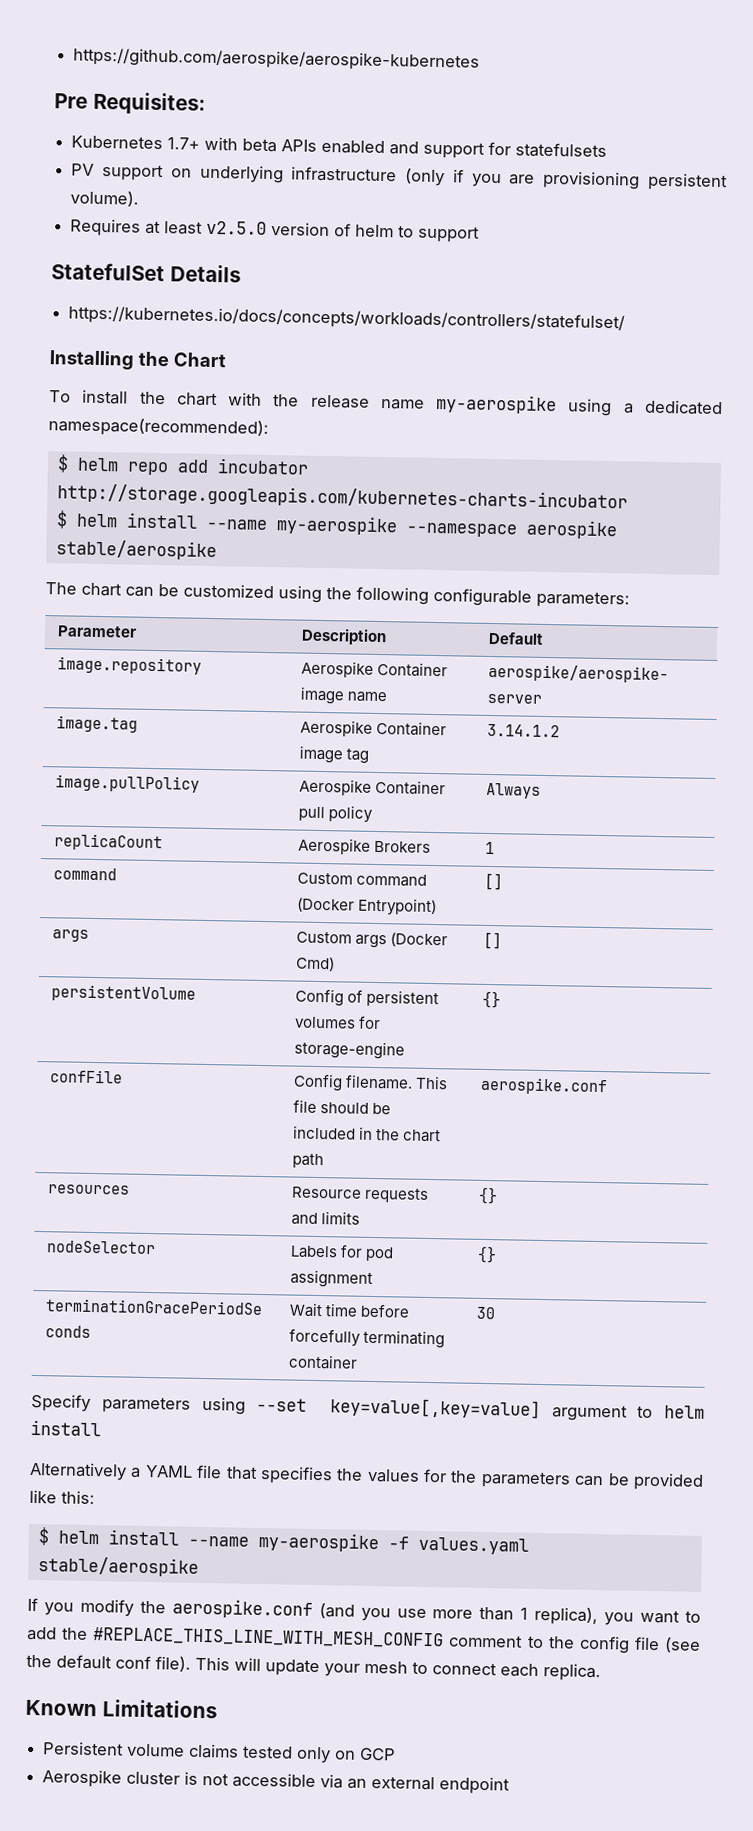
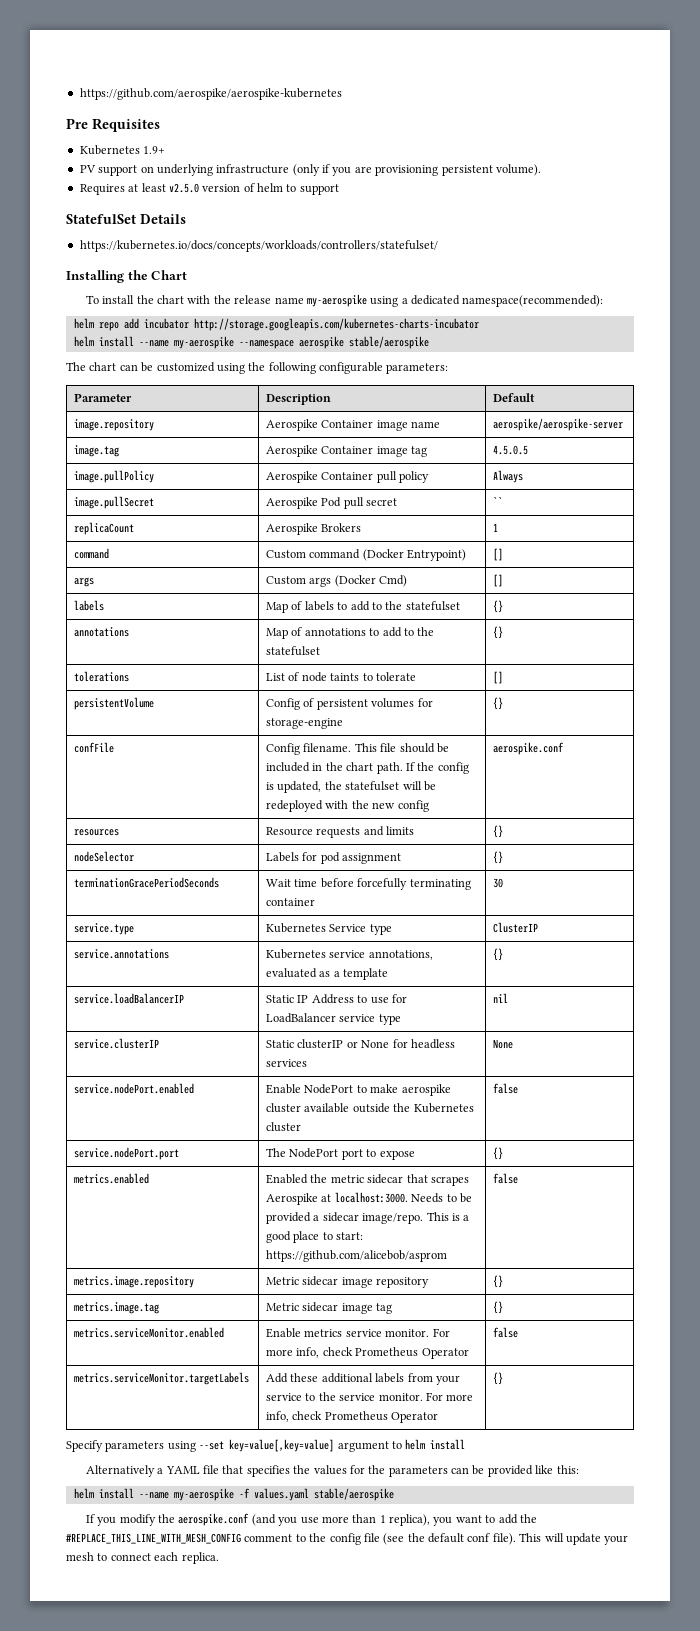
- Pre Requisites:
- Kubernetes 1.7+ with beta APIs enabled and support for statefulsets
+ Pre Requisites
+ Kubernetes 1.9+
- $ helm repo add incubator http://storage.googleapis.com/kubernetes-charts-incubator
+ helm repo add incubator http://storage.googleapis.com/kubernetes-charts-incubator
- $ helm install --name my-aerospike --namespace aerospike stable/aerospike
+ helm install --name my-aerospike --namespace aerospike stable/aerospike
- image.tag | Aerospike Container image tag | 3.14.1.2
+ image.tag | Aerospike Container image tag | 4.5.0.5
+ image.pullSecret | Aerospike Pod pull secret | ``
+ labels | Map of labels to add to the statefulset | {}
+ annotations | Map of annotations to add to the statefulset | {}
+ tolerations | List of node taints to tolerate | []
- confFile | Config filename. This file should be included in the chart path | aerospike.conf
+ confFile | Config filename. This file should be included in the chart path. If the config is updated, the statefulset will be redeployed with the new config | aerospike.conf
+ service.type | Kubernetes Service type | ClusterIP
+ service.annotations | Kubernetes service annotations, evaluated as a template | {}
+ service.loadBalancerIP | Static IP Address to use for LoadBalancer service type | nil
+ service.clusterIP | Static clusterIP or None for headless services | None
+ service.nodePort.enabled | Enable NodePort to make aerospike cluster available outside the Kubernetes cluster | false
+ service.nodePort.port | The NodePort port to expose | {}
+ metrics.enabled | Enabled the metric sidecar that scrapes Aerospike at localhost:3000. Needs to be provided a sidecar image/repo. This is a good place to start: https://github.com/alicebob/asprom | false
+ metrics.image.repository | Metric sidecar image repository | {}
+ metrics.image.tag | Metric sidecar image tag | {}
+ metrics.serviceMonitor.enabled | Enable metrics service monitor. For more info, check Prometheus Operator | false
+ metrics.serviceMonitor.targetLabels | Add these additional labels from your service to the service monitor. For more info, check Prometheus Operator | {}
- $ helm install --name my-aerospike -f values.yaml stable/aerospike
+ helm install --name my-aerospike -f values.yaml stable/aerospike
- Known Limitations
- Persistent volume claims tested only on GCP
- Aerospike cluster is not accessible via an external endpoint

